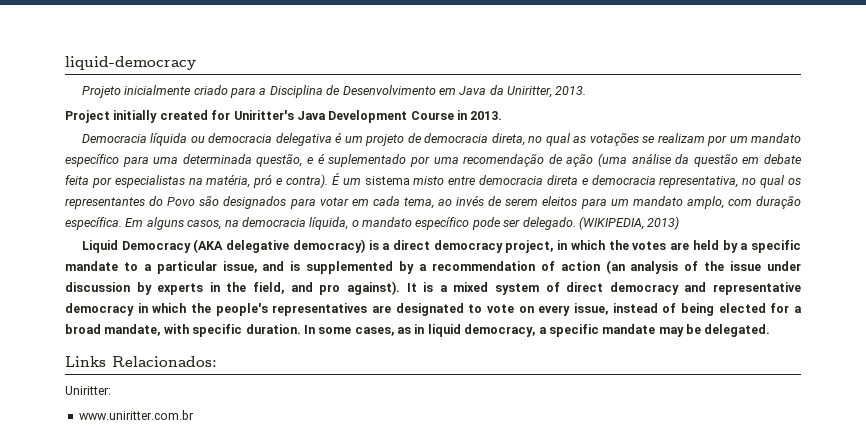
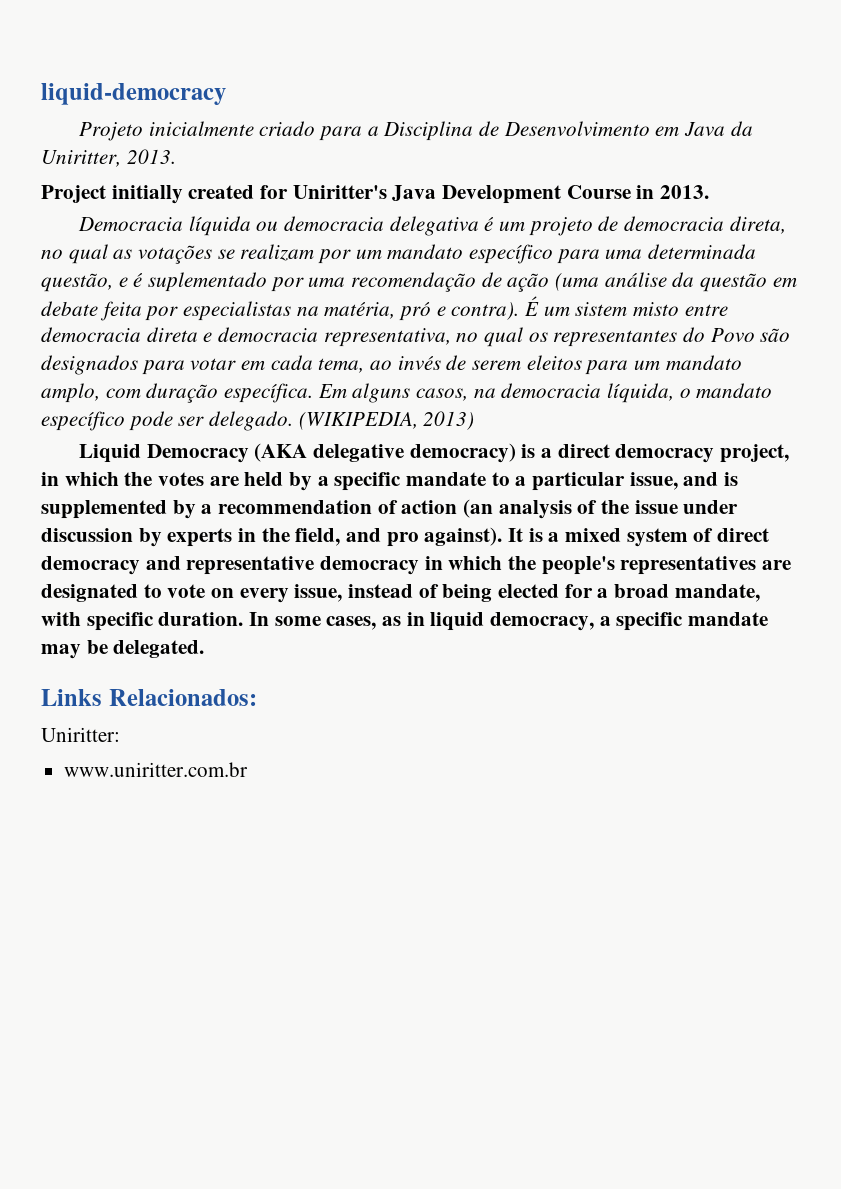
- É um sistema misto entre democracia direta e democracia representativa, no qual os representantes do Povo são designados para votar em cada tema, ao invés de serem eleitos para um mandato amplo, com duração específica.
+ É um sistem misto entre democracia direta e democracia representativa, no qual os representantes do Povo são designados para votar em cada tema, ao invés de serem eleitos para um mandato amplo, com duração específica.

